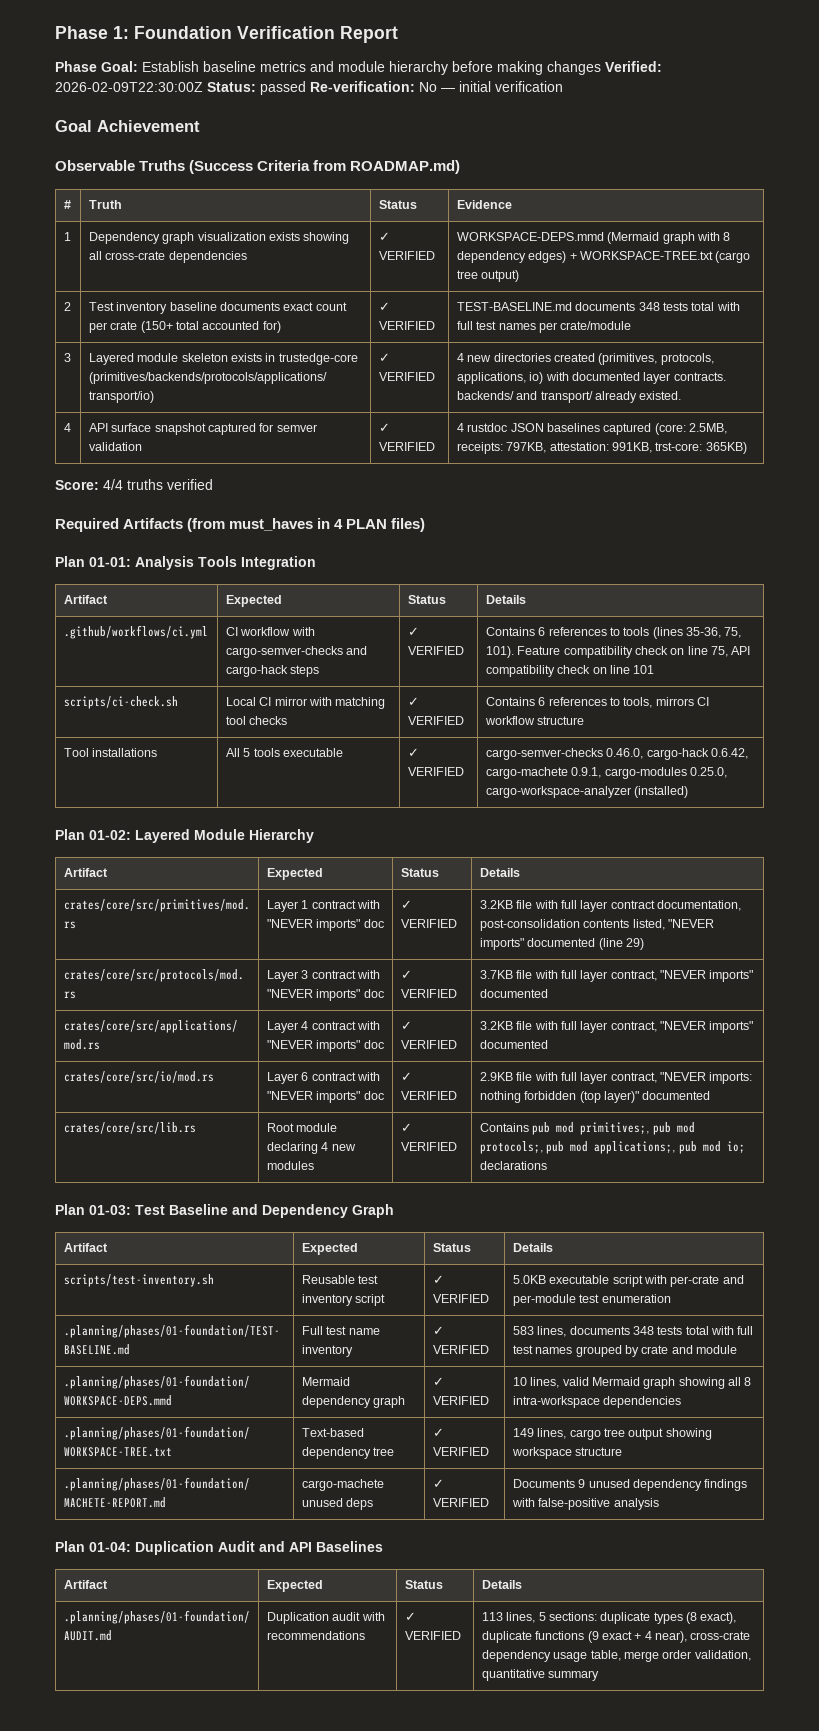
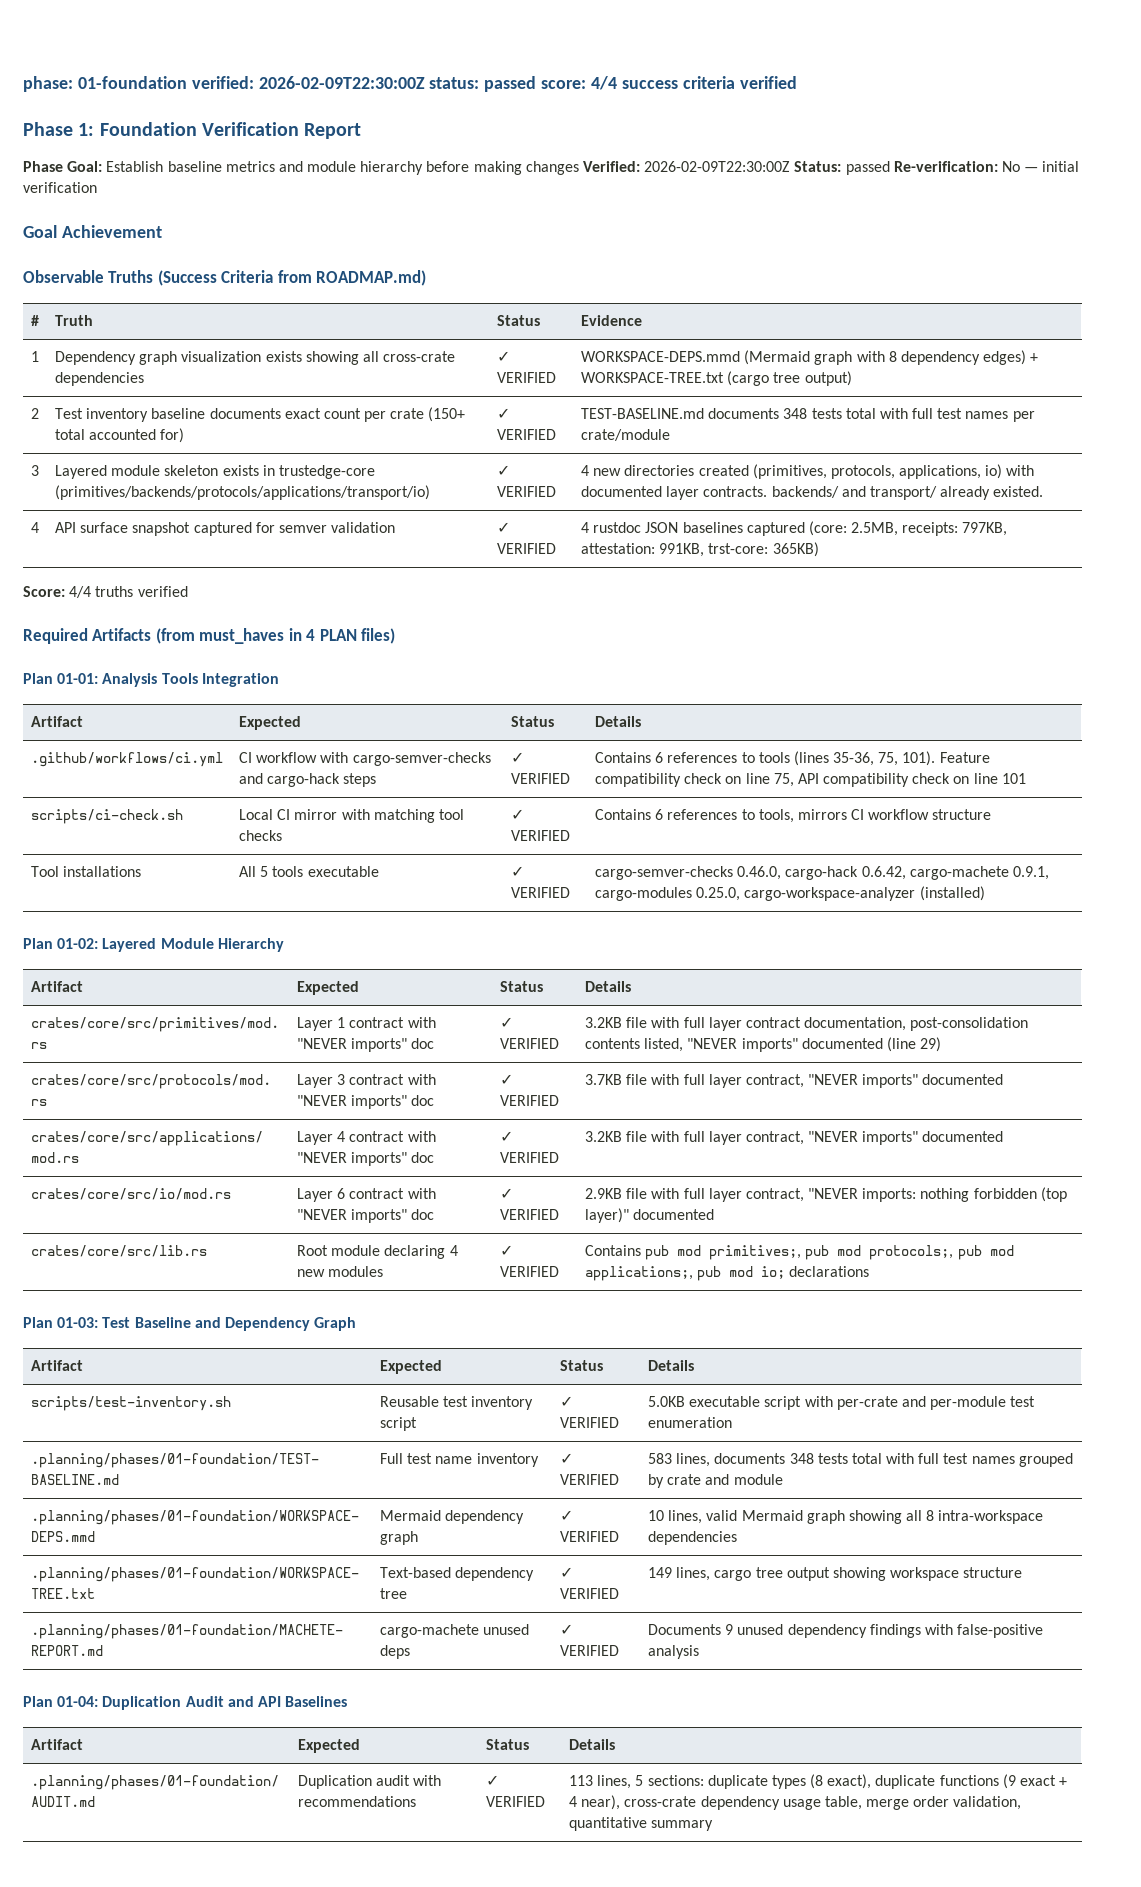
+ phase: 01-foundation verified: 2026-02-09T22:30:00Z status: passed score: 4/4 success criteria verified

